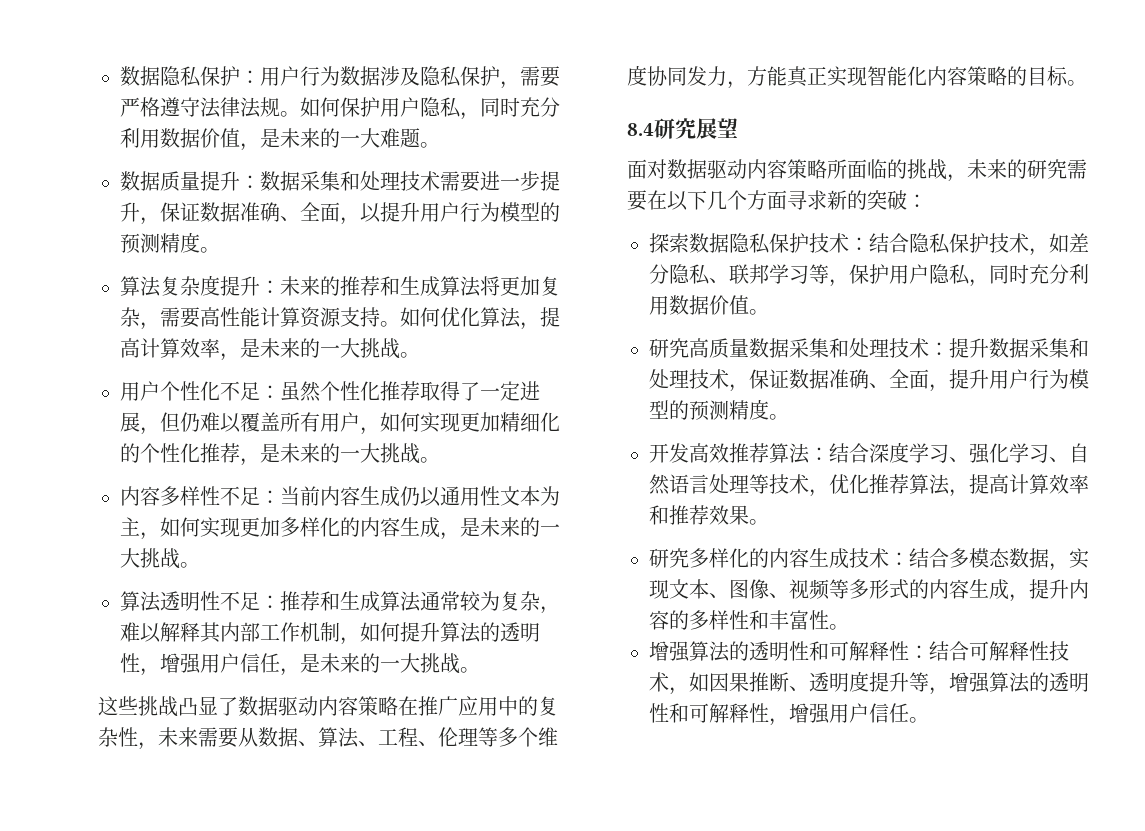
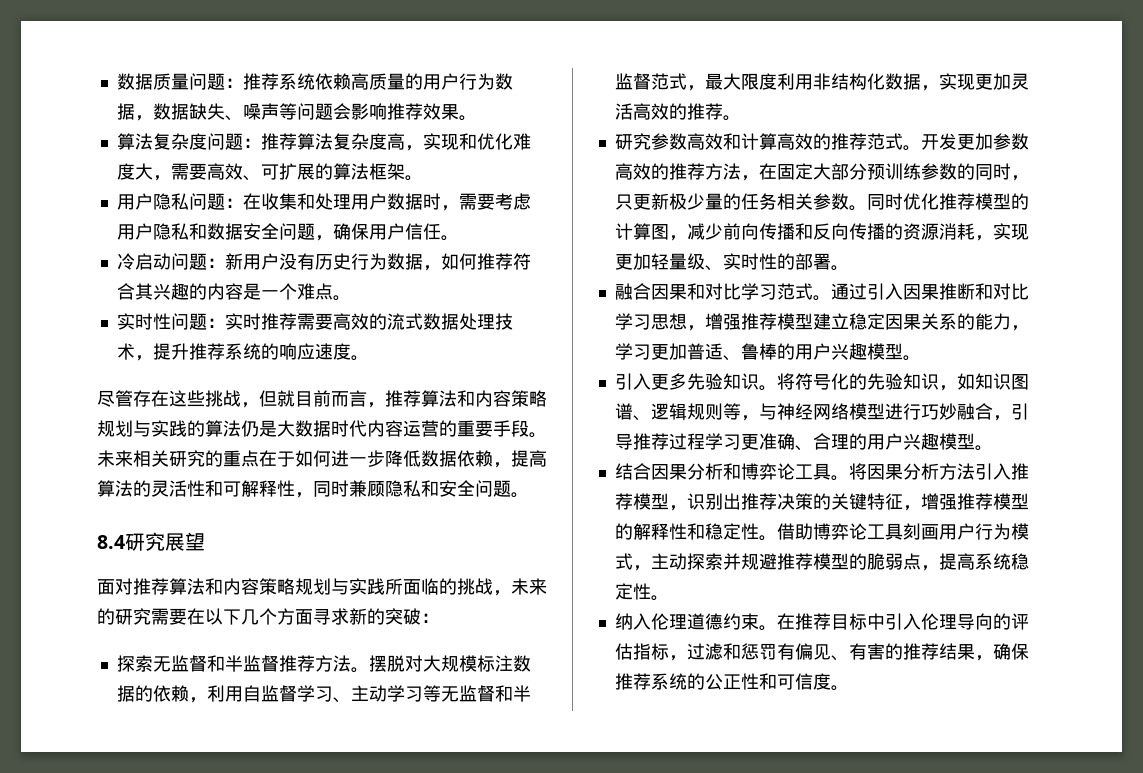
- 数据隐私保护：用户行为数据涉及隐私保护，需要严格遵守法律法规。如何保护用户隐私，同时充分利用数据价值，是未来的一大难题。
- 数据质量提升：数据采集和处理技术需要进一步提升，保证数据准确、全面，以提升用户行为模型的预测精度。
- 算法复杂度提升：未来的推荐和生成算法将更加复杂，需要高性能计算资源支持。如何优化算法，提高计算效率，是未来的一大挑战。
- 用户个性化不足：虽然个性化推荐取得了一定进展，但仍难以覆盖所有用户，如何实现更加精细化的个性化推荐，是未来的一大挑战。
- 内容多样性不足：当前内容生成仍以通用性文本为主，如何实现更加多样化的内容生成，是未来的一大挑战。
- 算法透明性不足：推荐和生成算法通常较为复杂，难以解释其内部工作机制，如何提升算法的透明性，增强用户信任，是未来的一大挑战。
- 这些挑战凸显了数据驱动内容策略在推广应用中的复杂性，未来需要从数据、算法、工程、伦理等多个维度协同发力，方能真正实现智能化内容策略的目标。
+ 数据质量问题：推荐系统依赖高质量的用户行为数据，数据缺失、噪声等问题会影响推荐效果。
+ 算法复杂度问题：推荐算法复杂度高，实现和优化难度大，需要高效、可扩展的算法框架。
+ 用户隐私问题：在收集和处理用户数据时，需要考虑用户隐私和数据安全问题，确保用户信任。
+ 冷启动问题：新用户没有历史行为数据，如何推荐符合其兴趣的内容是一个难点。
+ 实时性问题：实时推荐需要高效的流式数据处理技术，提升推荐系统的响应速度。
+ 尽管存在这些挑战，但就目前而言，推荐算法和内容策略规划与实践的算法仍是大数据时代内容运营的重要手段。未来相关研究的重点在于如何进一步降低数据依赖，提高算法的灵活性和可解释性，同时兼顾隐私和安全问题。
- 面对数据驱动内容策略所面临的挑战，未来的研究需要在以下几个方面寻求新的突破：
+ 面对推荐算法和内容策略规划与实践所面临的挑战，未来的研究需要在以下几个方面寻求新的突破：
- 探索数据隐私保护技术：结合隐私保护技术，如差分隐私、联邦学习等，保护用户隐私，同时充分利用数据价值。
- 研究高质量数据采集和处理技术：提升数据采集和处理技术，保证数据准确、全面，提升用户行为模型的预测精度。
- 开发高效推荐算法：结合深度学习、强化学习、自然语言处理等技术，优化推荐算法，提高计算效率和推荐效果。
- 研究多样化的内容生成技术：结合多模态数据，实现文本、图像、视频等多形式的内容生成，提升内容的多样性和丰富性。
- 增强算法的透明性和可解释性：结合可解释性技术，如因果推断、透明度提升等，增强算法的透明性和可解释性，增强用户信任。
+ 探索无监督和半监督推荐方法。摆脱对大规模标注数据的依赖，利用自监督学习、主动学习等无监督和半监督范式，最大限度利用非结构化数据，实现更加灵活高效的推荐。
+ 研究参数高效和计算高效的推荐范式。开发更加参数高效的推荐方法，在固定大部分预训练参数的同时，只更新极少量的任务相关参数。同时优化推荐模型的计算图，减少前向传播和反向传播的资源消耗，实现更加轻量级、实时性的部署。
+ 融合因果和对比学习范式。通过引入因果推断和对比学习思想，增强推荐模型建立稳定因果关系的能力，学习更加普适、鲁棒的用户兴趣模型。
+ 引入更多先验知识。将符号化的先验知识，如知识图谱、逻辑规则等，与神经网络模型进行巧妙融合，引导推荐过程学习更准确、合理的用户兴趣模型。
+ 结合因果分析和博弈论工具。将因果分析方法引入推荐模型，识别出推荐决策的关键特征，增强推荐模型的解释性和稳定性。借助博弈论工具刻画用户行为模式，主动探索并规避推荐模型的脆弱点，提高系统稳定性。
+ 纳入伦理道德约束。在推荐目标中引入伦理导向的评估指标，过滤和惩罚有偏见、有害的推荐结果，确保推荐系统的公正性和可信度。

